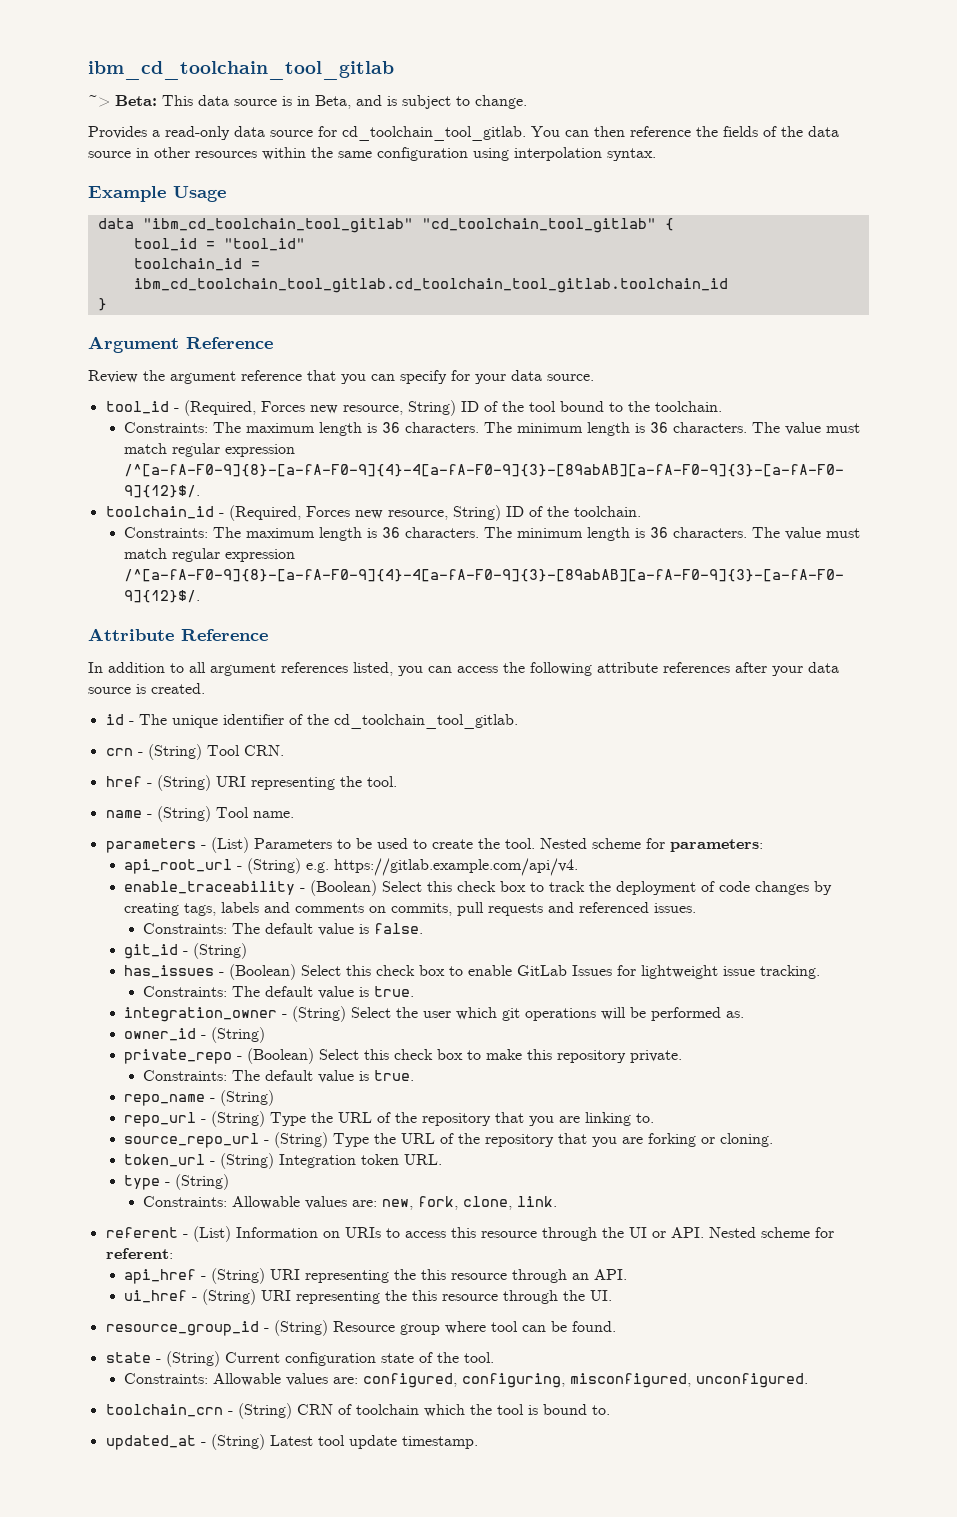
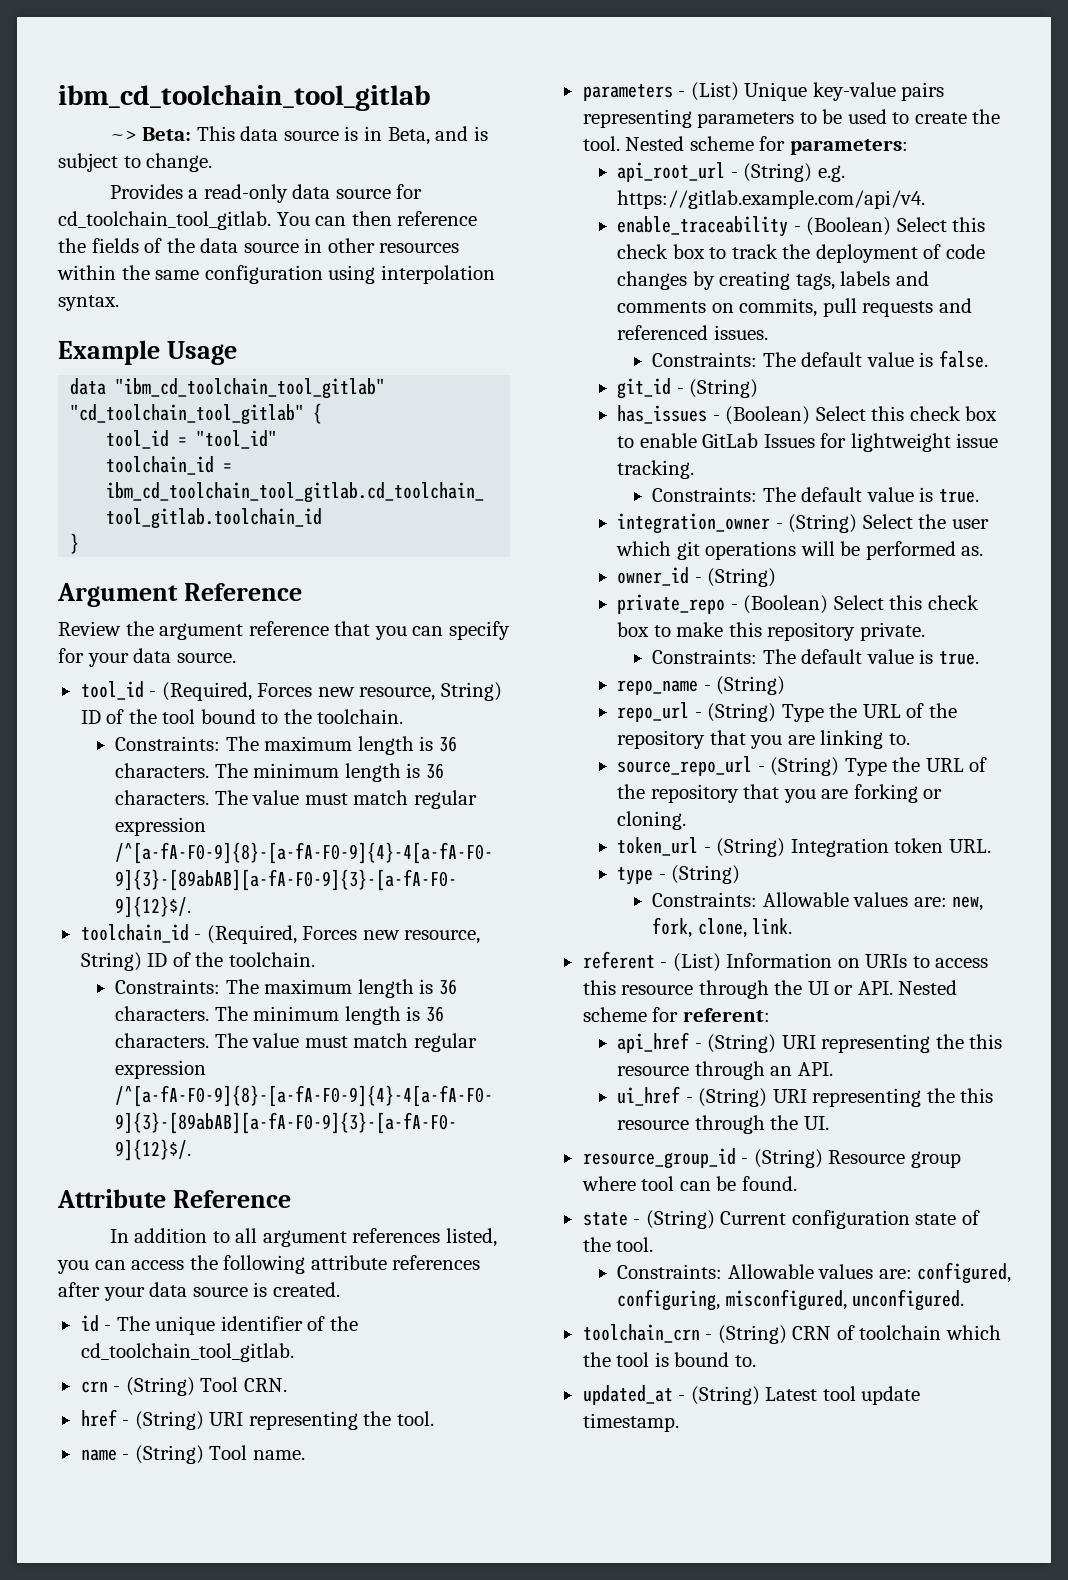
- parameters - (List) Parameters to be used to create the tool.
+ parameters - (List) Unique key-value pairs representing parameters to be used to create the tool.

